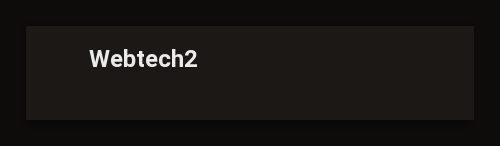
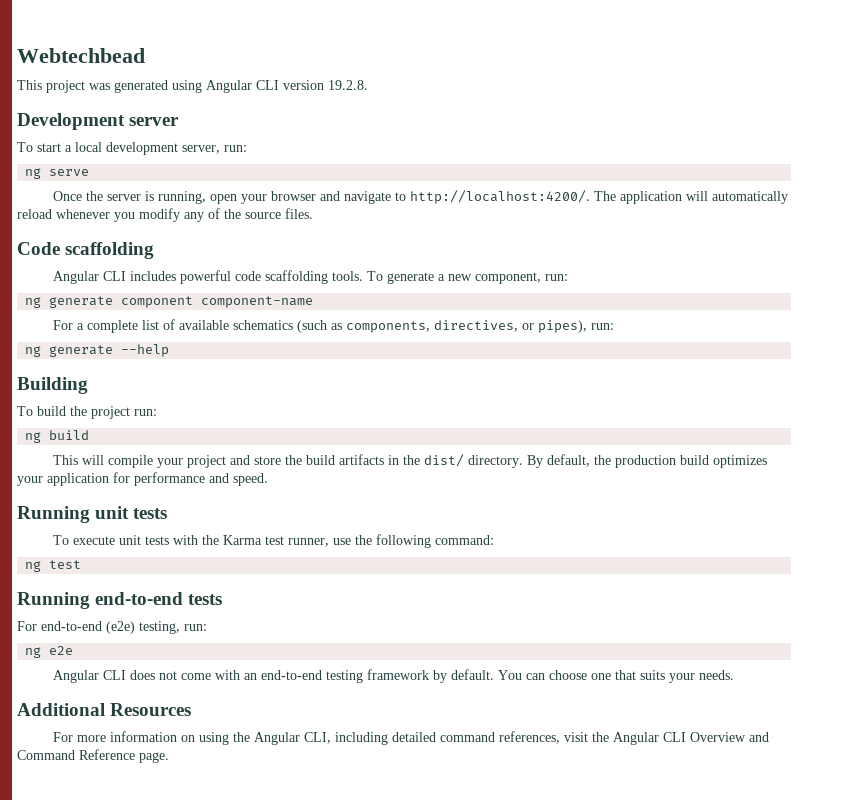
- Webtech2
+ Webtechbead
+ This project was generated using Angular CLI version 19.2.8.
+ Development server
+ To start a local development server, run:
+ ng serve
+ Once the server is running, open your browser and navigate to http://localhost:4200/. The application will automatically reload whenever you modify any of the source files.
+ Code scaffolding
+ Angular CLI includes powerful code scaffolding tools. To generate a new component, run:
+ ng generate component component-name
+ For a complete list of available schematics (such as components, directives, or pipes), run:
+ ng generate --help
+ Building
+ To build the project run:
+ ng build
+ This will compile your project and store the build artifacts in the dist/ directory. By default, the production build optimizes your application for performance and speed.
+ Running unit tests
+ To execute unit tests with the Karma test runner, use the following command:
+ ng test
+ Running end-to-end tests
+ For end-to-end (e2e) testing, run:
+ ng e2e
+ Angular CLI does not come with an end-to-end testing framework by default. You can choose one that suits your needs.
+ Additional Resources
+ For more information on using the Angular CLI, including detailed command references, visit the Angular CLI Overview and Command Reference page.

